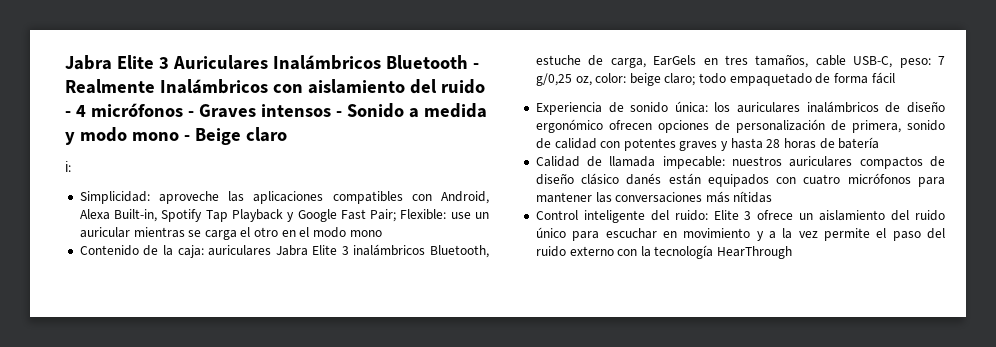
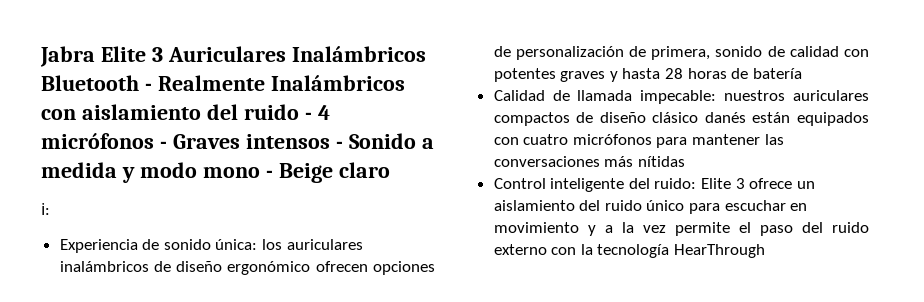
- Simplicidad: aproveche las aplicaciones compatibles con Android, Alexa Built-in, Spotify Tap Playback y Google Fast Pair; Flexible: use un auricular mientras se carga el otro en el modo mono
- Contenido de la caja: auriculares Jabra Elite 3 inalámbricos Bluetooth, estuche de carga, EarGels en tres tamaños, cable USB-C, peso: 7 g/0,25 oz, color: beige claro; todo empaquetado de forma fácil

